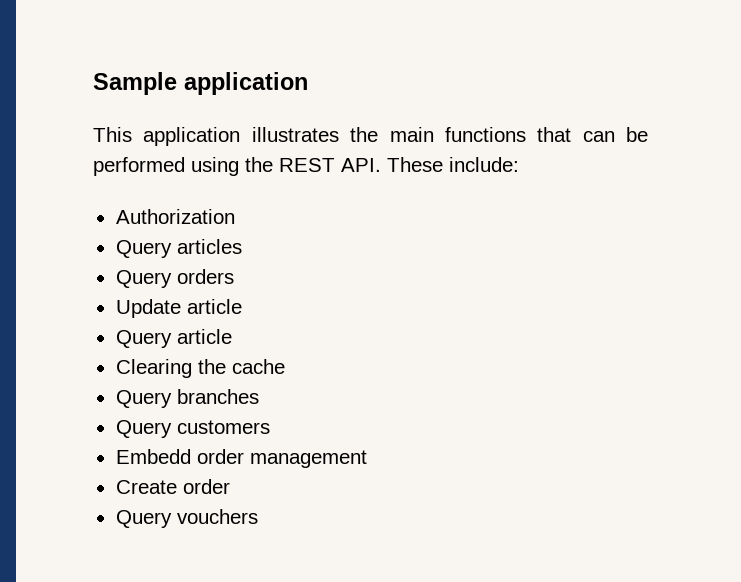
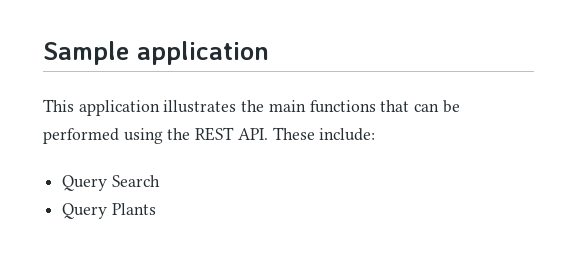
- Authorization
- Query articles
- Query orders
- Update article
- Query article
- Clearing the cache
- Query branches
- Query customers
- Embedd order management
- Create order
- Query vouchers
+ Query Search
+ Query Plants

